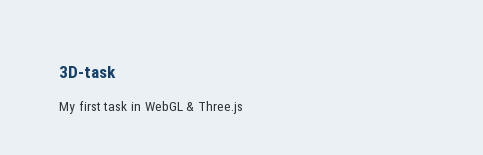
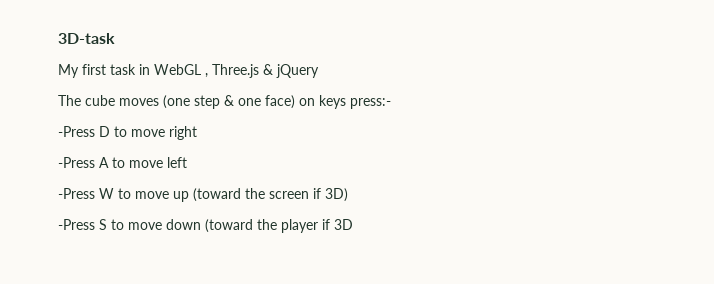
- My first task in WebGL & Three.js
+ My first task in WebGL , Three.js & jQuery
+ The cube moves (one step & one face) on keys press:-
+ -Press D to move right
+ -Press A to move left
+ -Press W to move up (toward the screen if 3D)
+ -Press S to move down (toward the player if 3D

